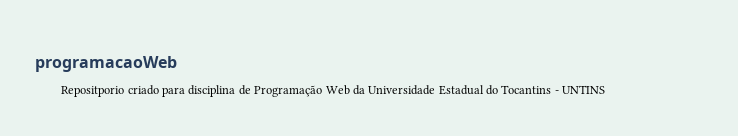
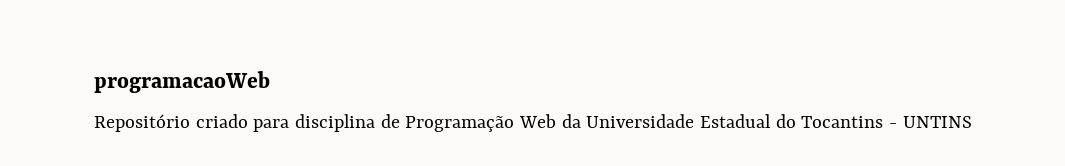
- Repositporio criado para disciplina de Programação Web da Universidade Estadual do Tocantins - UNTINS
+ Repositório criado para disciplina de Programação Web da Universidade Estadual do Tocantins - UNTINS

